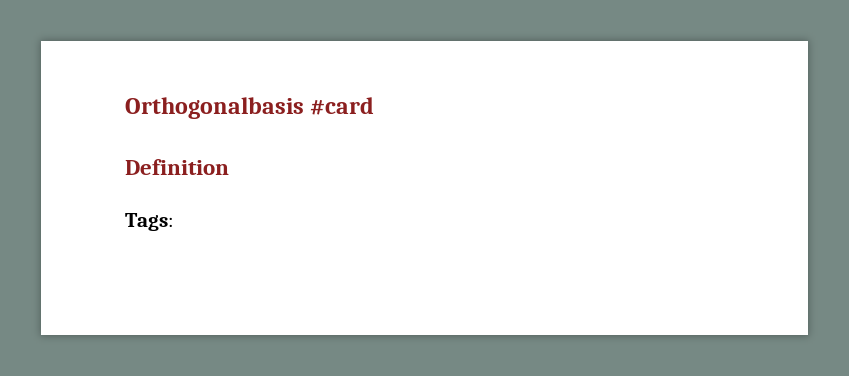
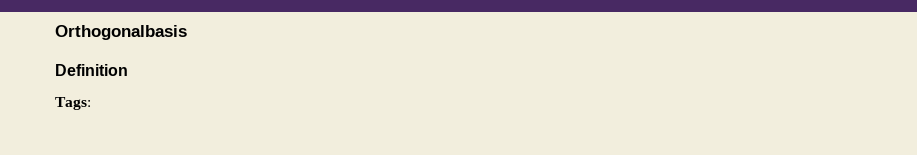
- Orthogonalbasis #card
+ Orthogonalbasis

